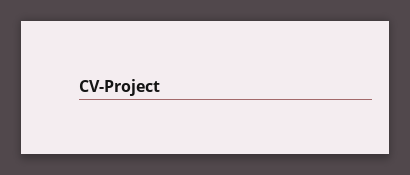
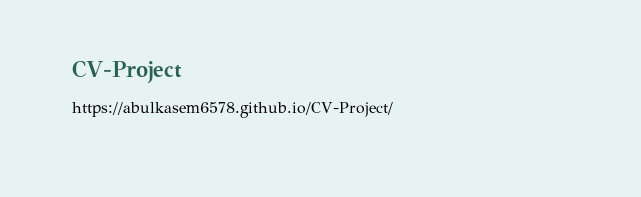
+ https://abulkasem6578.github.io/CV-Project/

